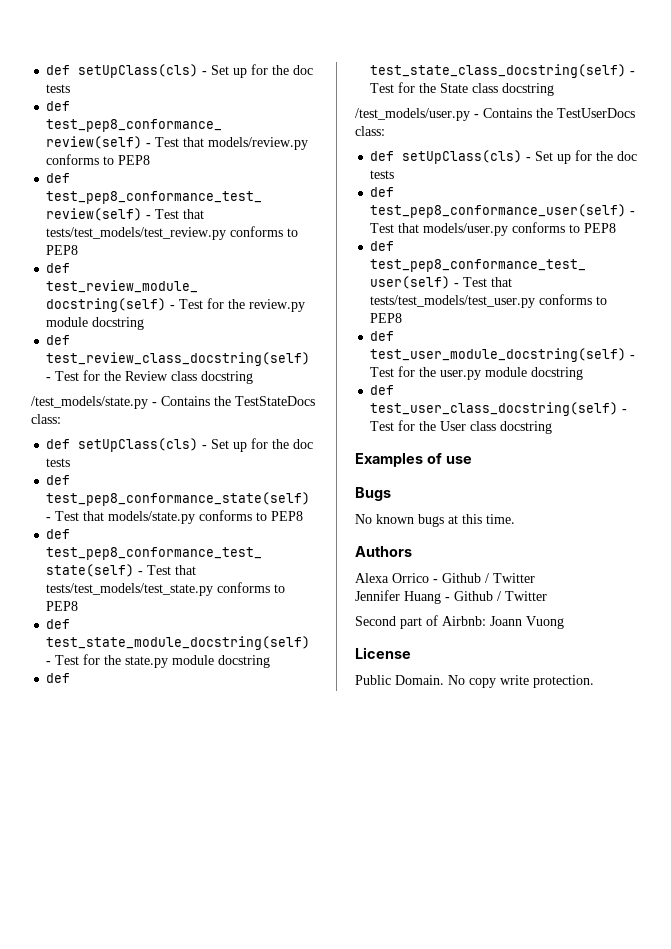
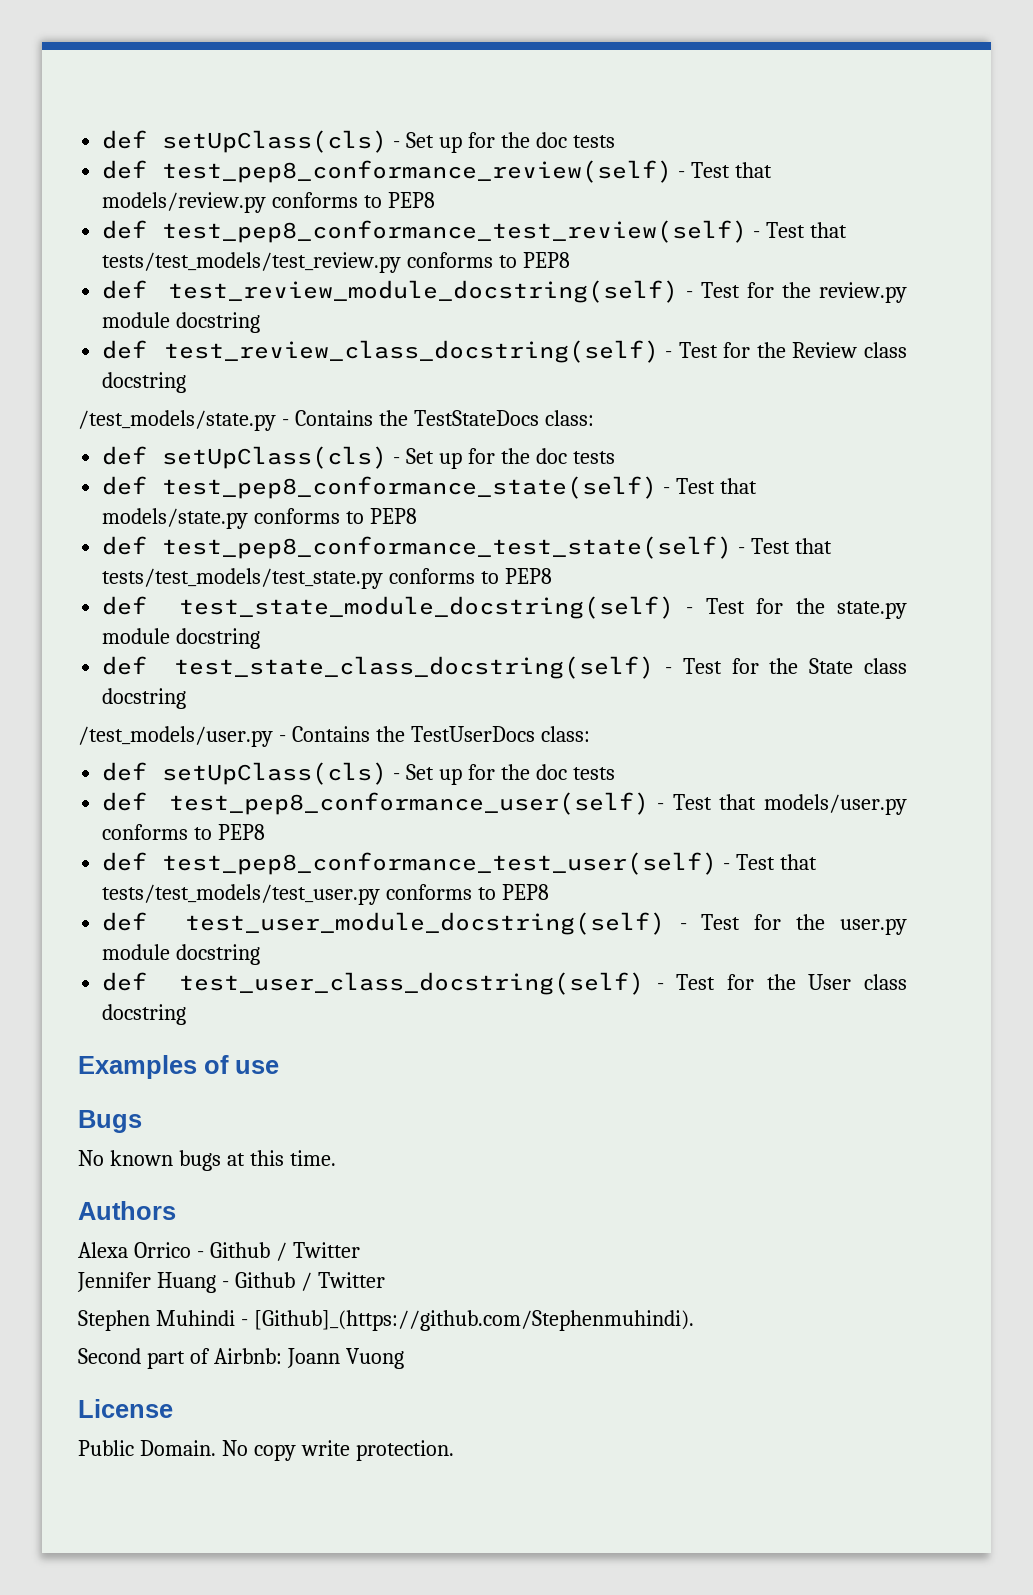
+ Stephen Muhindi - [Github]_(https://github.com/Stephenmuhindi).

